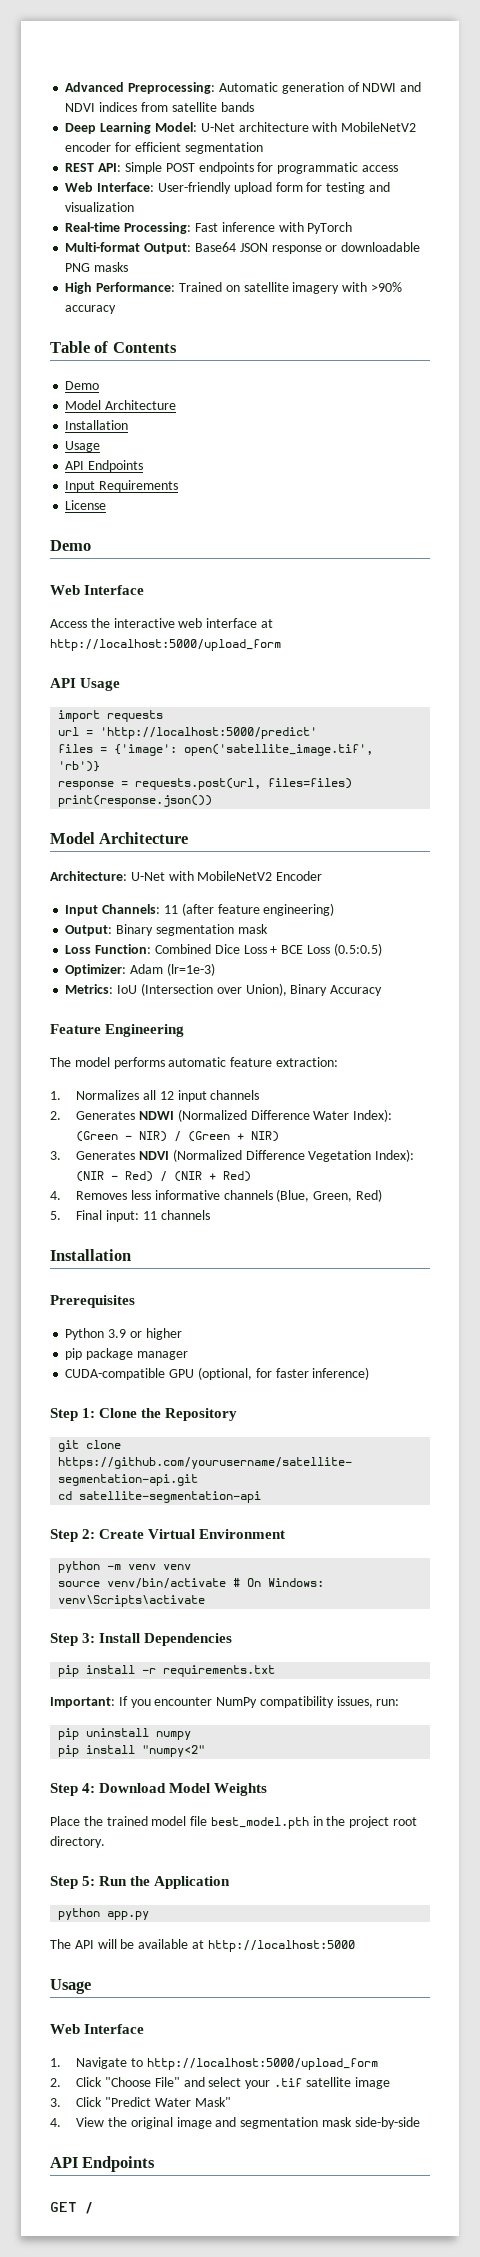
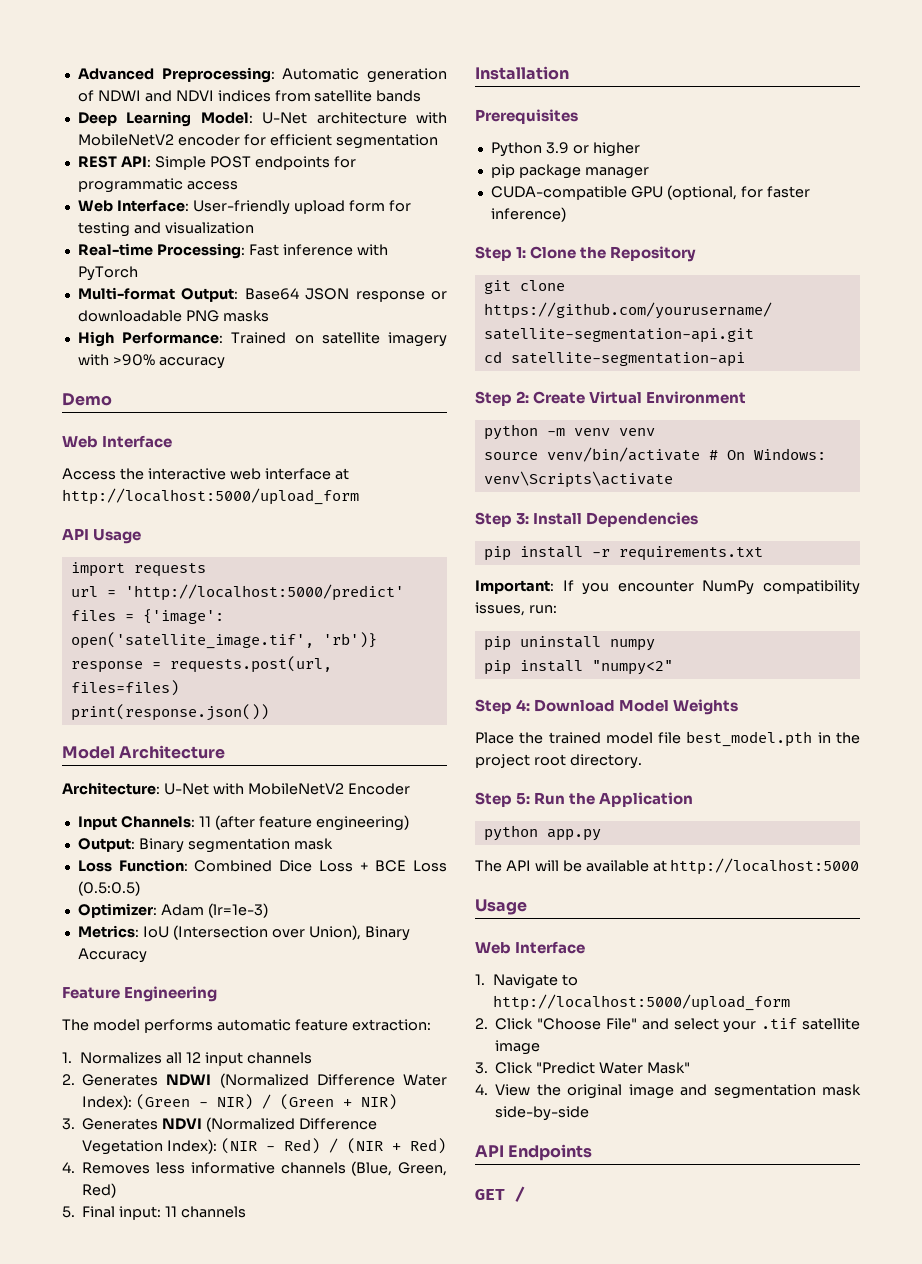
- Table of Contents
- Demo
- Model Architecture
- Installation
- Usage
- API Endpoints
- Input Requirements
- License

